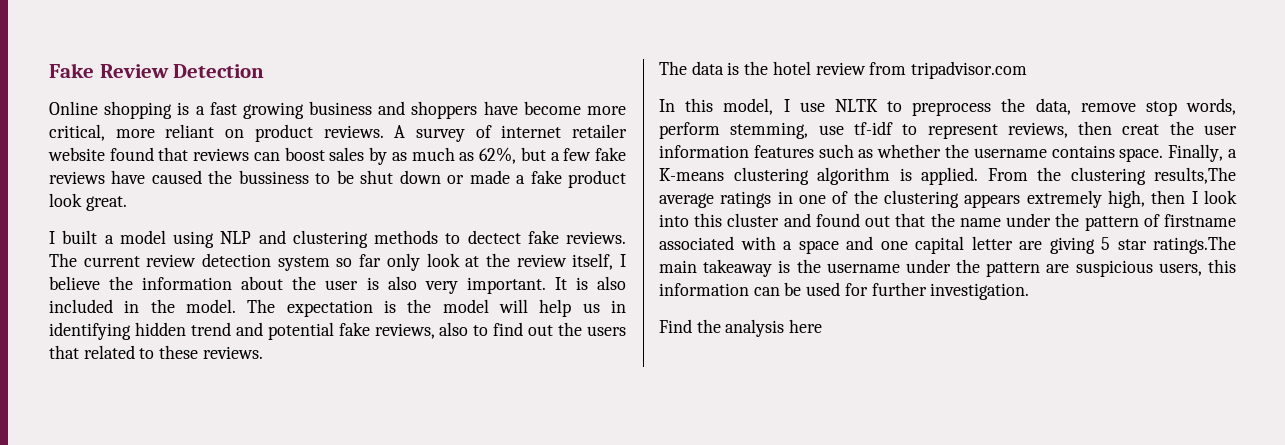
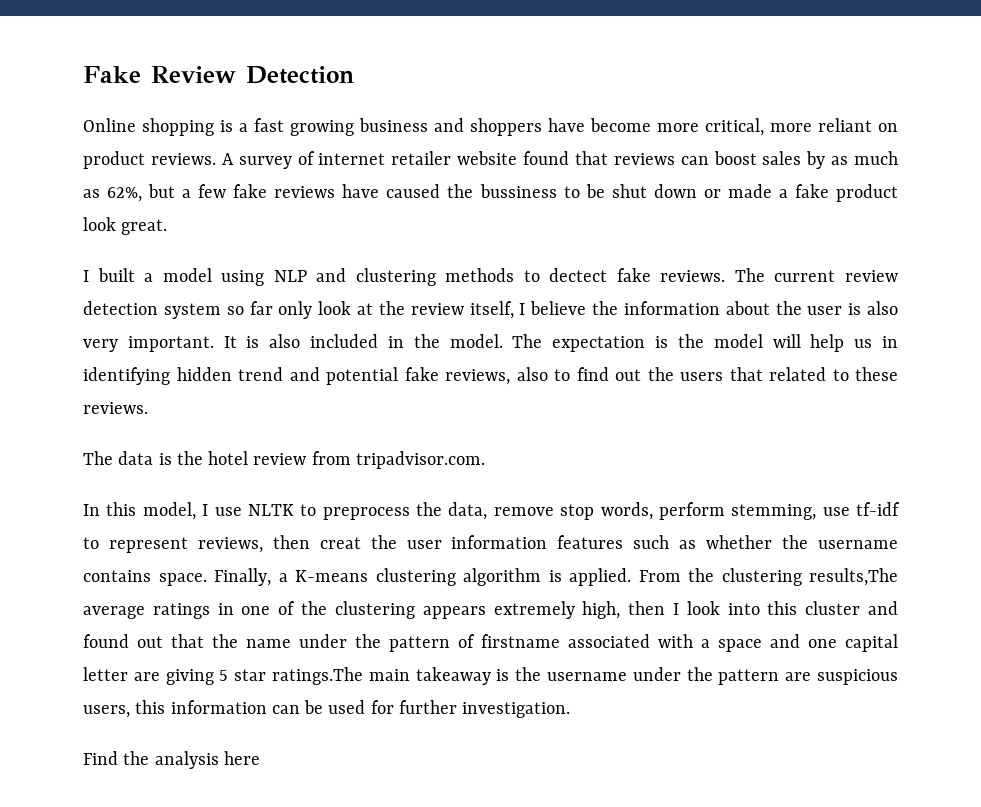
- The data is the hotel review from tripadvisor.com
+ The data is the hotel review from tripadvisor.com.

